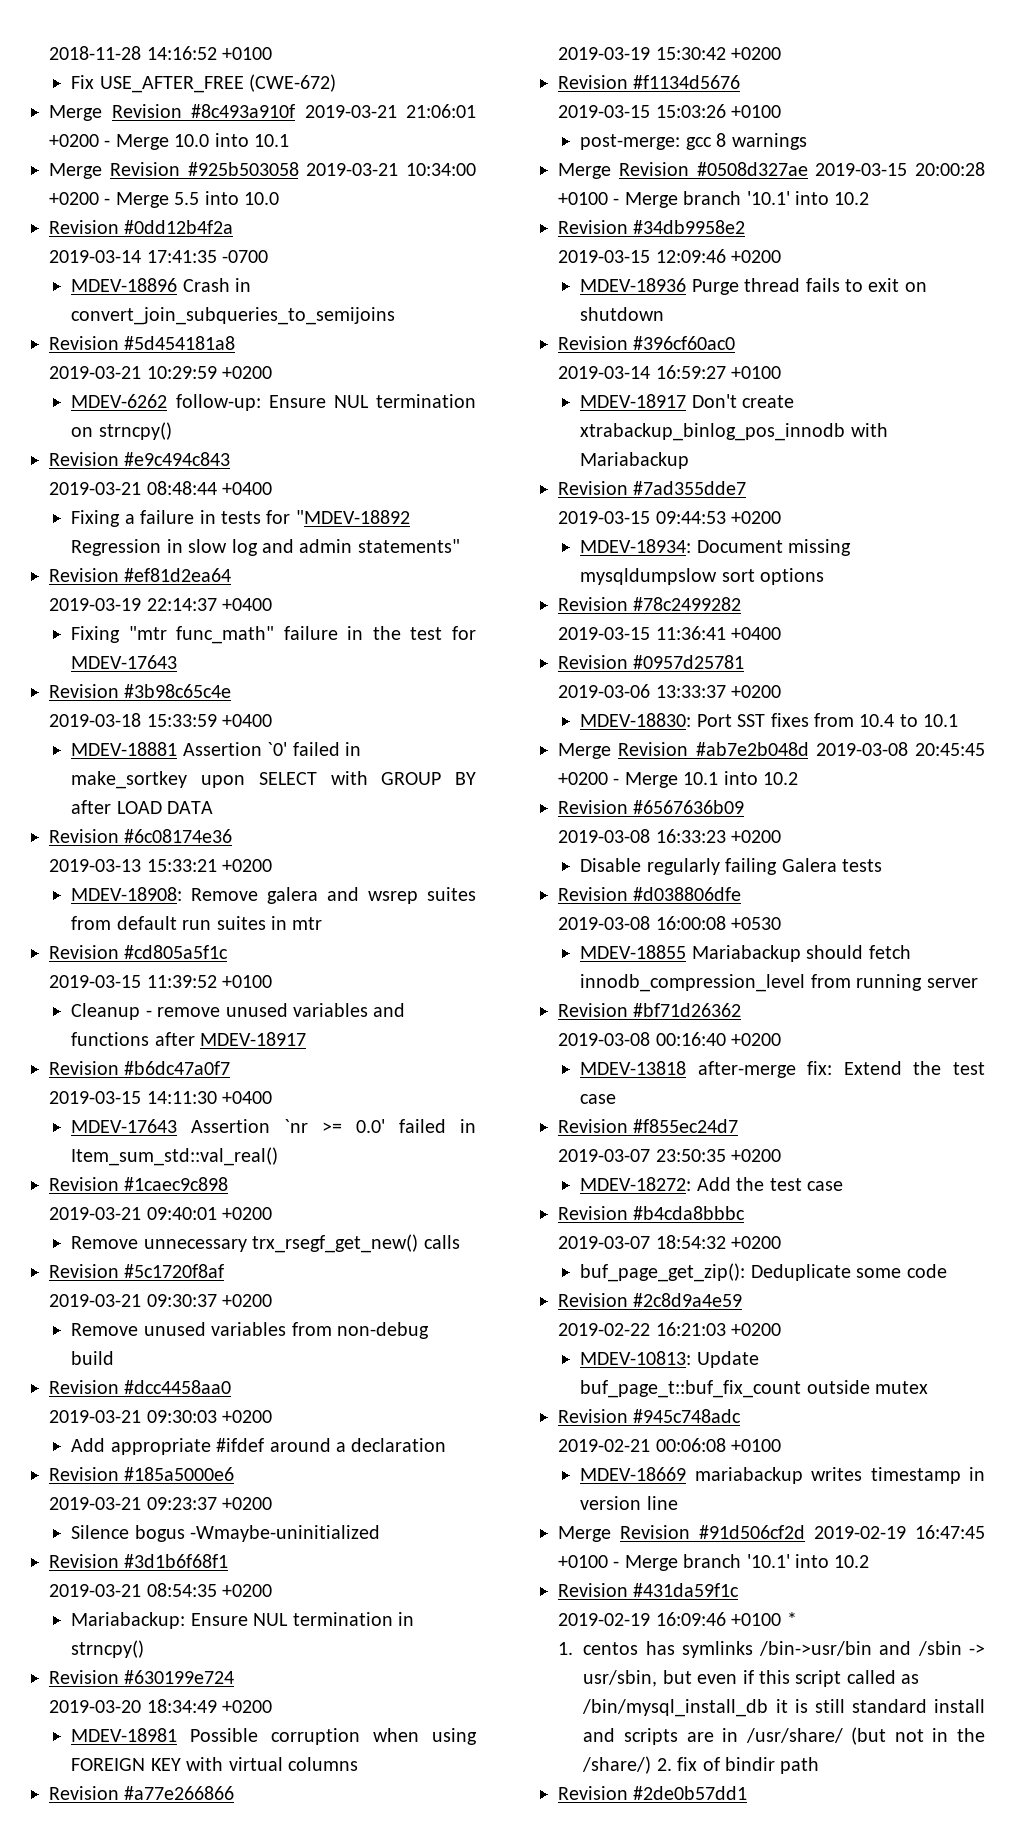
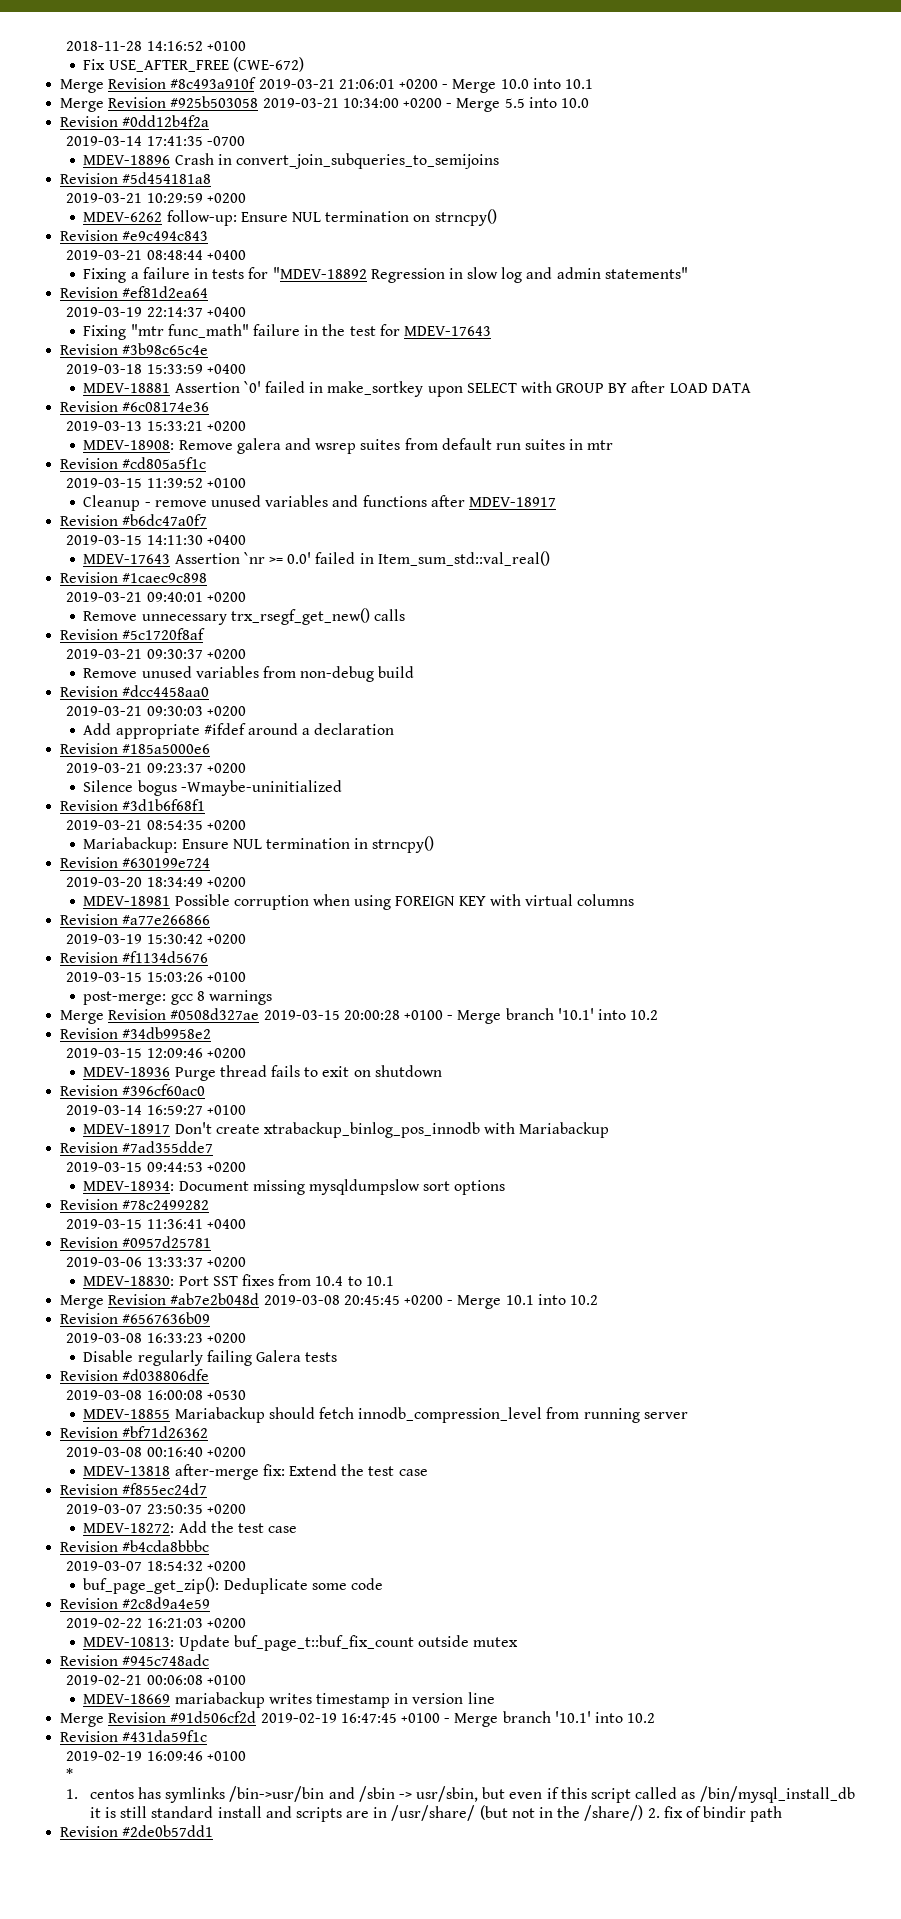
- 2019-02-19 16:09:46 +0100 *
+ 2019-02-19 16:09:46 +0100
+ *

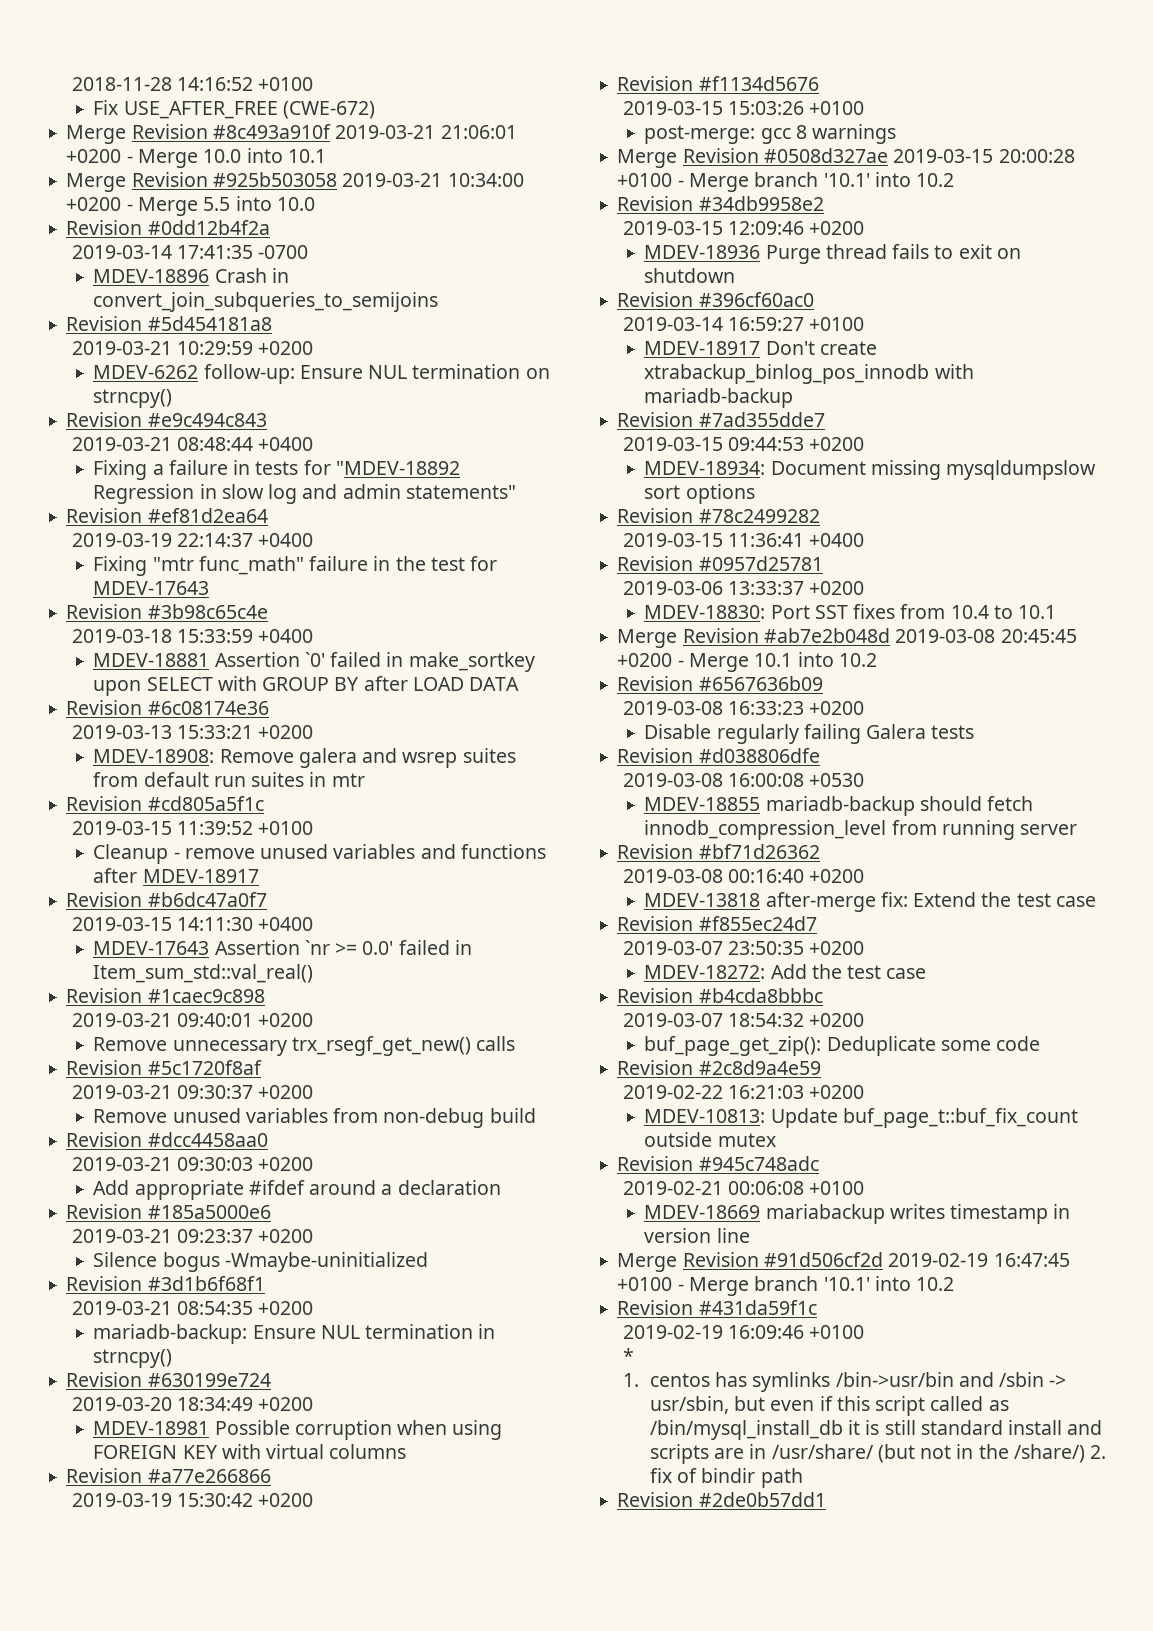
- Mariabackup: Ensure NUL termination in strncpy()
+ mariadb-backup: Ensure NUL termination in strncpy()
- MDEV-18917 Don't create xtrabackup_binlog_pos_innodb with Mariabackup
+ MDEV-18917 Don't create xtrabackup_binlog_pos_innodb with mariadb-backup
- MDEV-18855 Mariabackup should fetch innodb_compression_level from running server
+ MDEV-18855 mariadb-backup should fetch innodb_compression_level from running server

